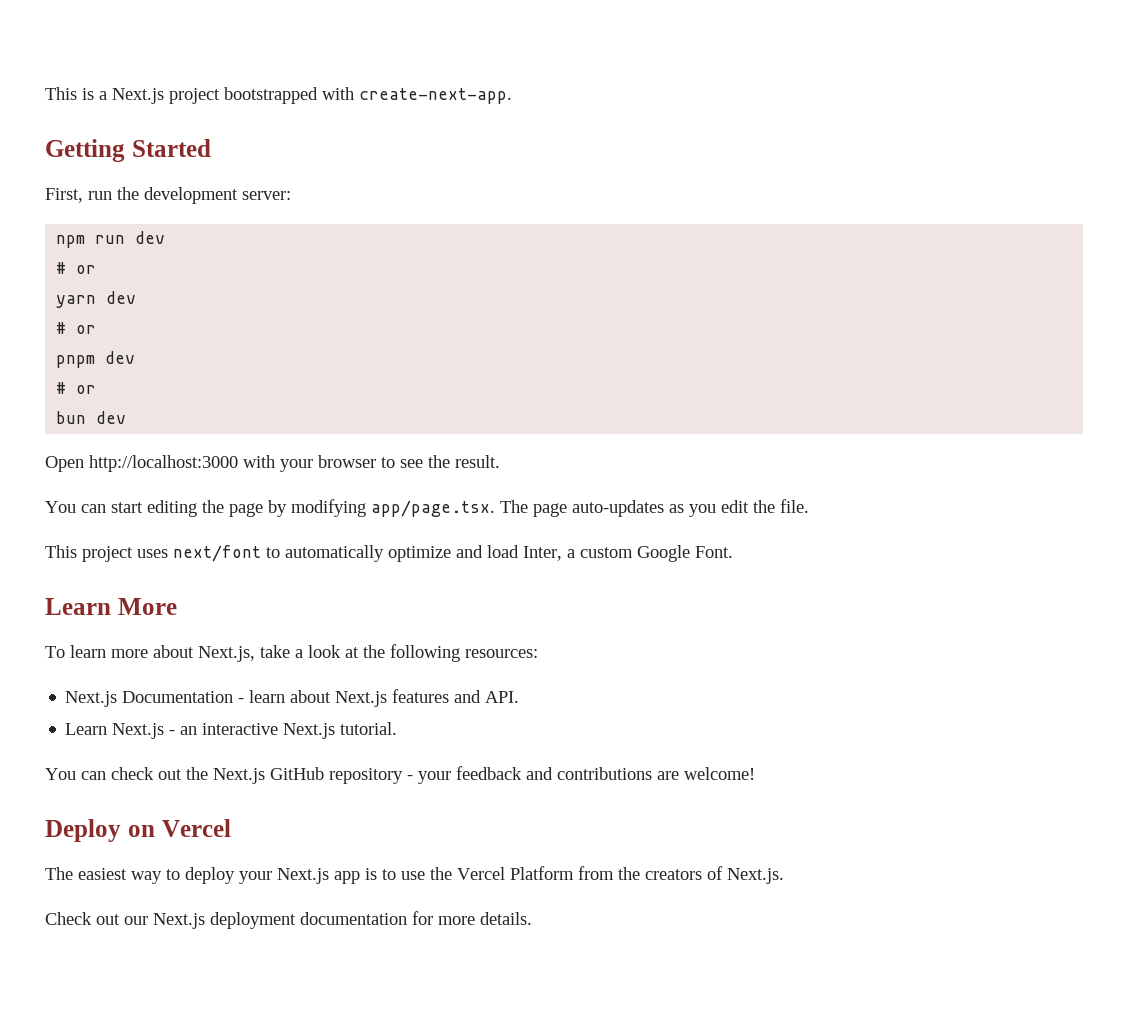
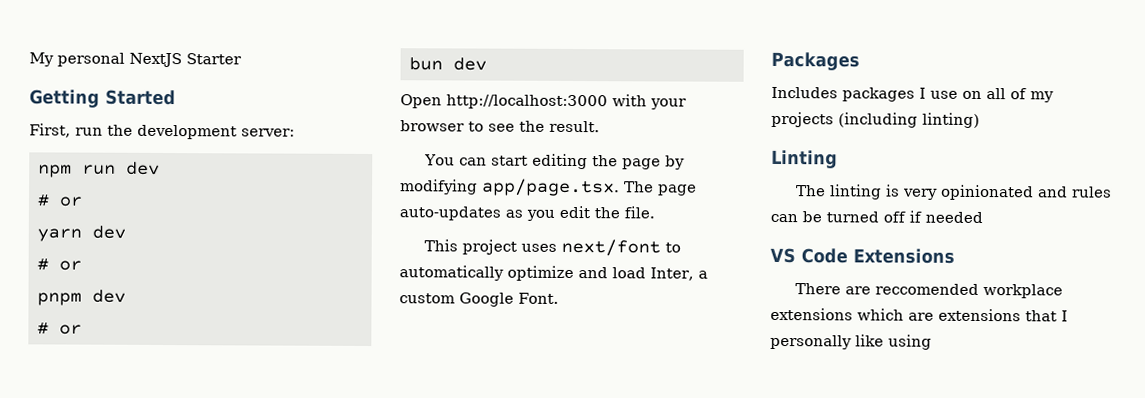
- This is a Next.js project bootstrapped with create-next-app.
+ My personal NextJS Starter
- Learn More
- To learn more about Next.js, take a look at the following resources:
- Next.js Documentation - learn about Next.js features and API.
- Learn Next.js - an interactive Next.js tutorial.
- You can check out the Next.js GitHub repository - your feedback and contributions are welcome!
- Deploy on Vercel
- The easiest way to deploy your Next.js app is to use the Vercel Platform from the creators of Next.js.
- Check out our Next.js deployment documentation for more details.
+ Packages
+ Includes packages I use on all of my projects (including linting)
+ Linting
+ The linting is very opinionated and rules can be turned off if needed
+ VS Code Extensions
+ There are reccomended workplace extensions which are extensions that I personally like using

